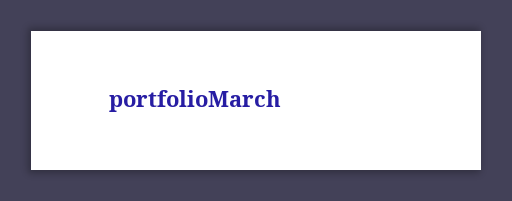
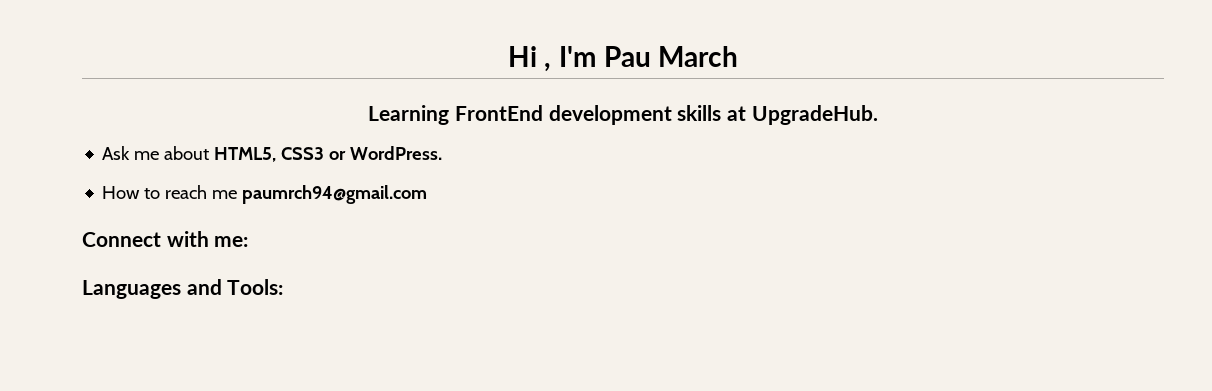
- portfolioMarch
+ Hi , I'm Pau March
+ Learning FrontEnd development skills at UpgradeHub.
+ Ask me about HTML5, CSS3 or WordPress.
+ How to reach me paumrch94@gmail.com
+ Connect with me:
+ Languages and Tools:

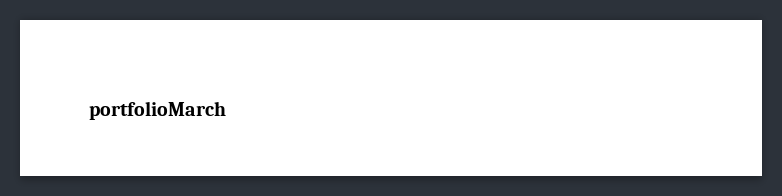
- Hi , I'm Pau March
- Learning FrontEnd development skills at UpgradeHub.
- Ask me about HTML5, CSS3 or WordPress.
- How to reach me paumrch94@gmail.com
- Connect with me:
- Languages and Tools:
+ portfolioMarch

